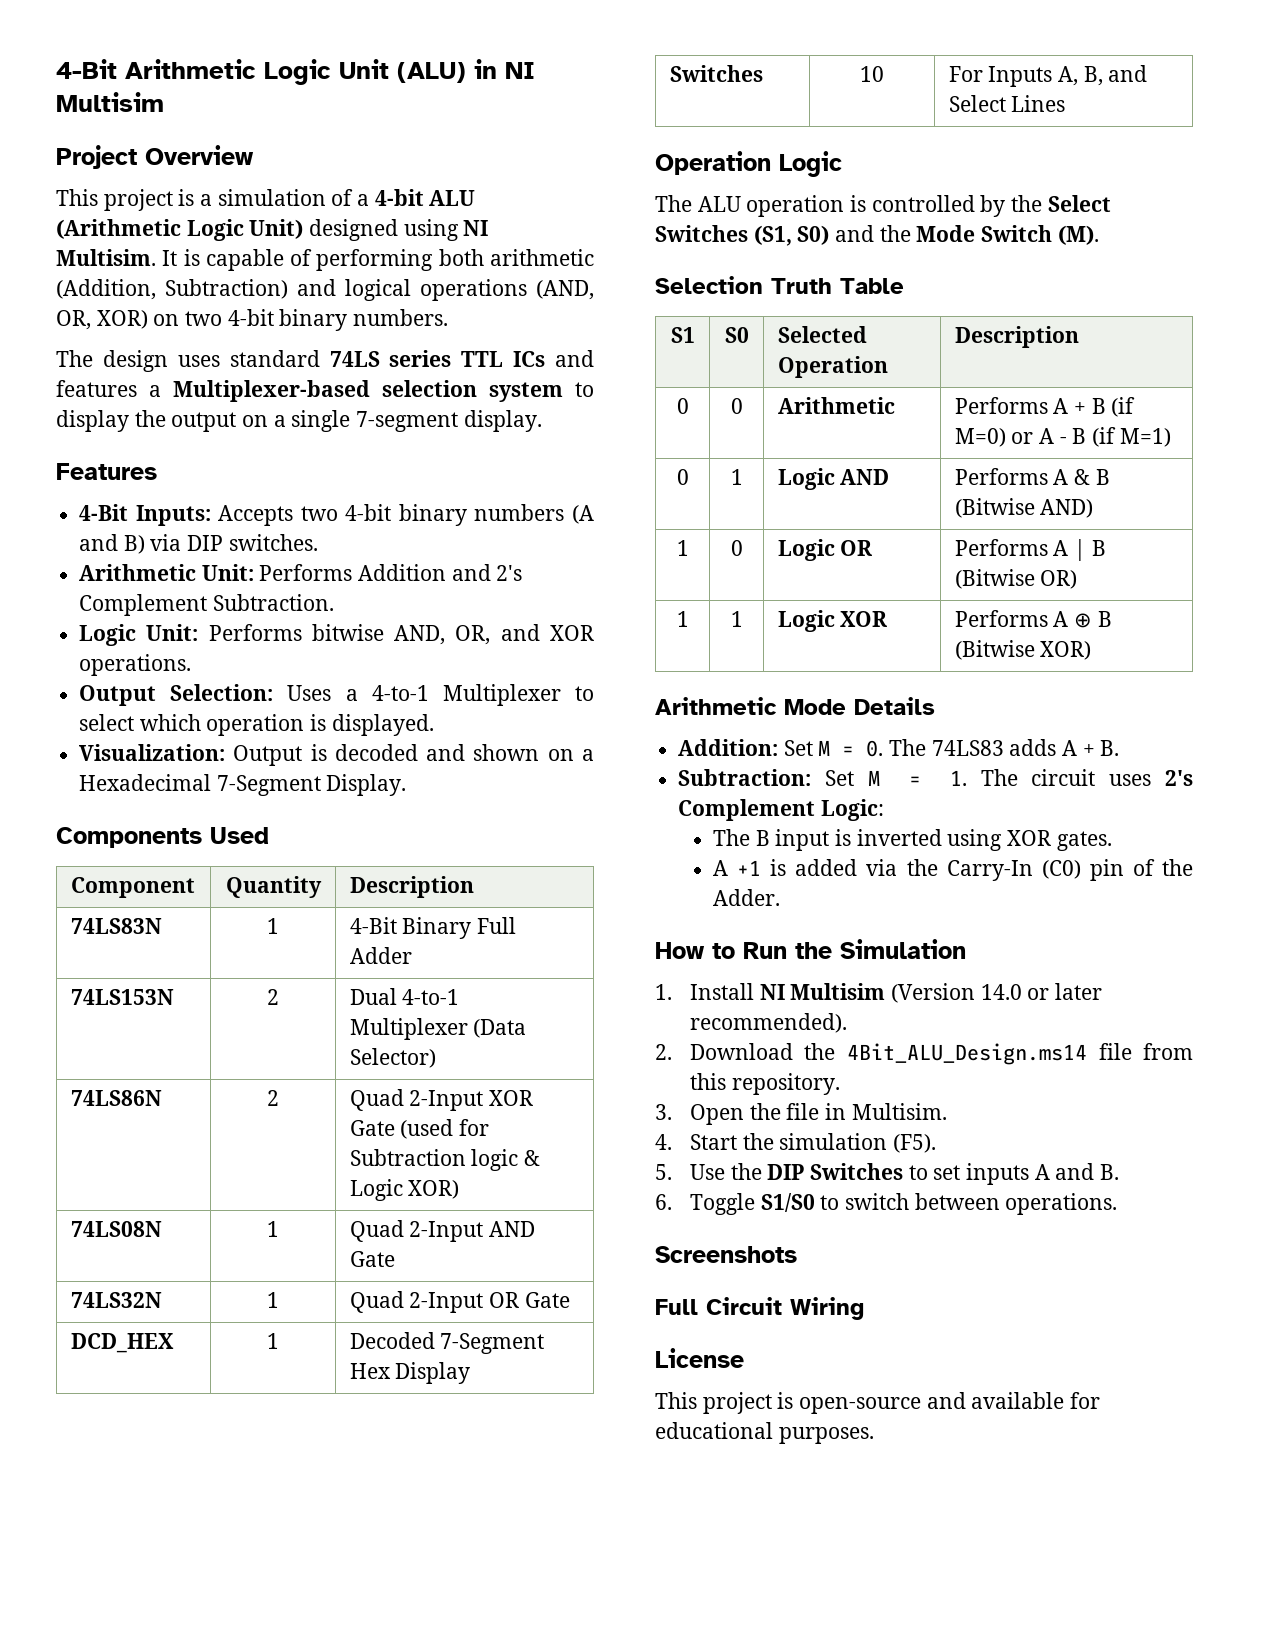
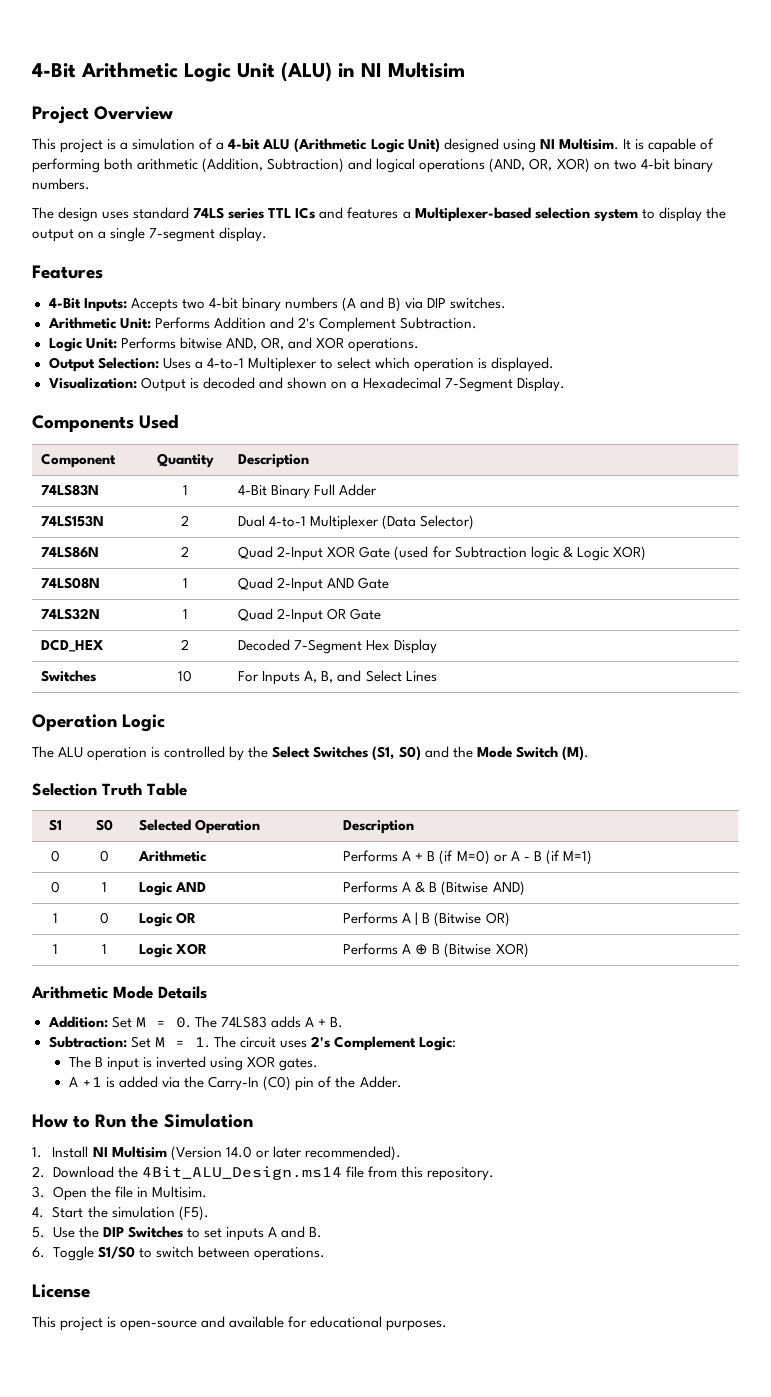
- DCD_HEX | 1 | Decoded 7-Segment Hex Display
+ DCD_HEX | 2 | Decoded 7-Segment Hex Display
- Screenshots
- Full Circuit Wiring

